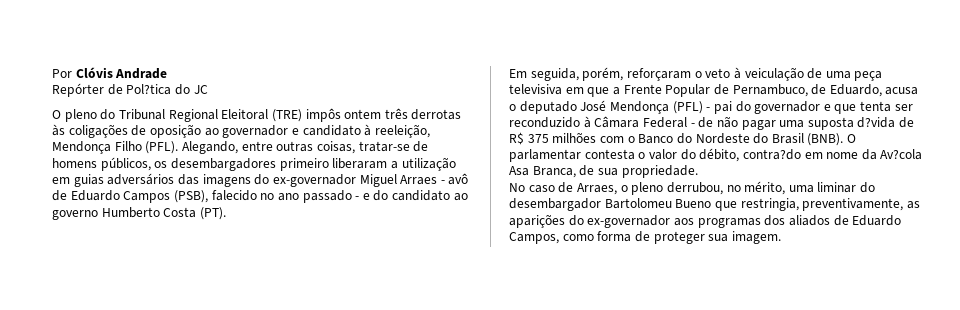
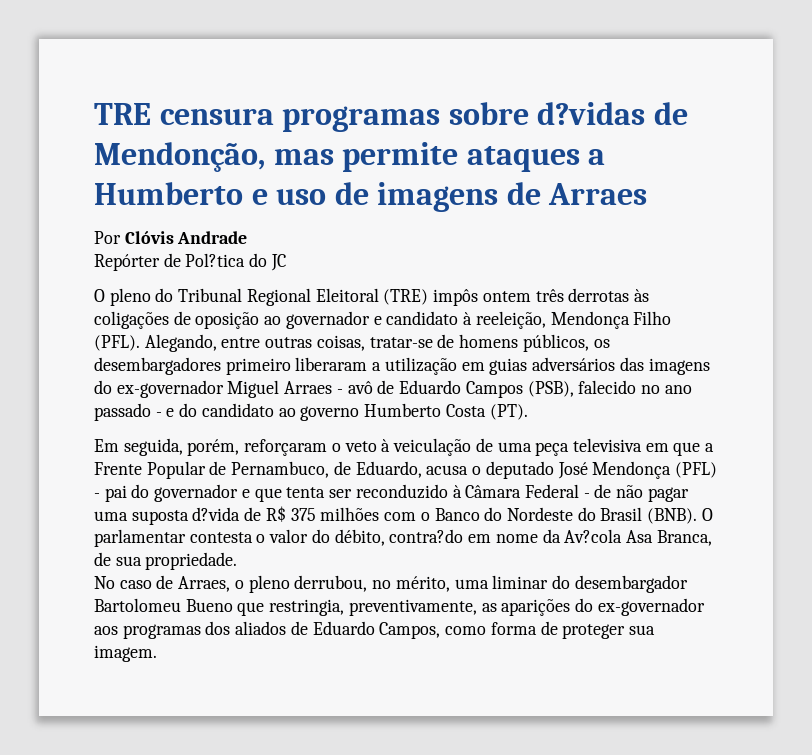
+ TRE censura programas sobre d?vidas de Mendonção, mas permite ataques a Humberto e uso de imagens de Arraes

